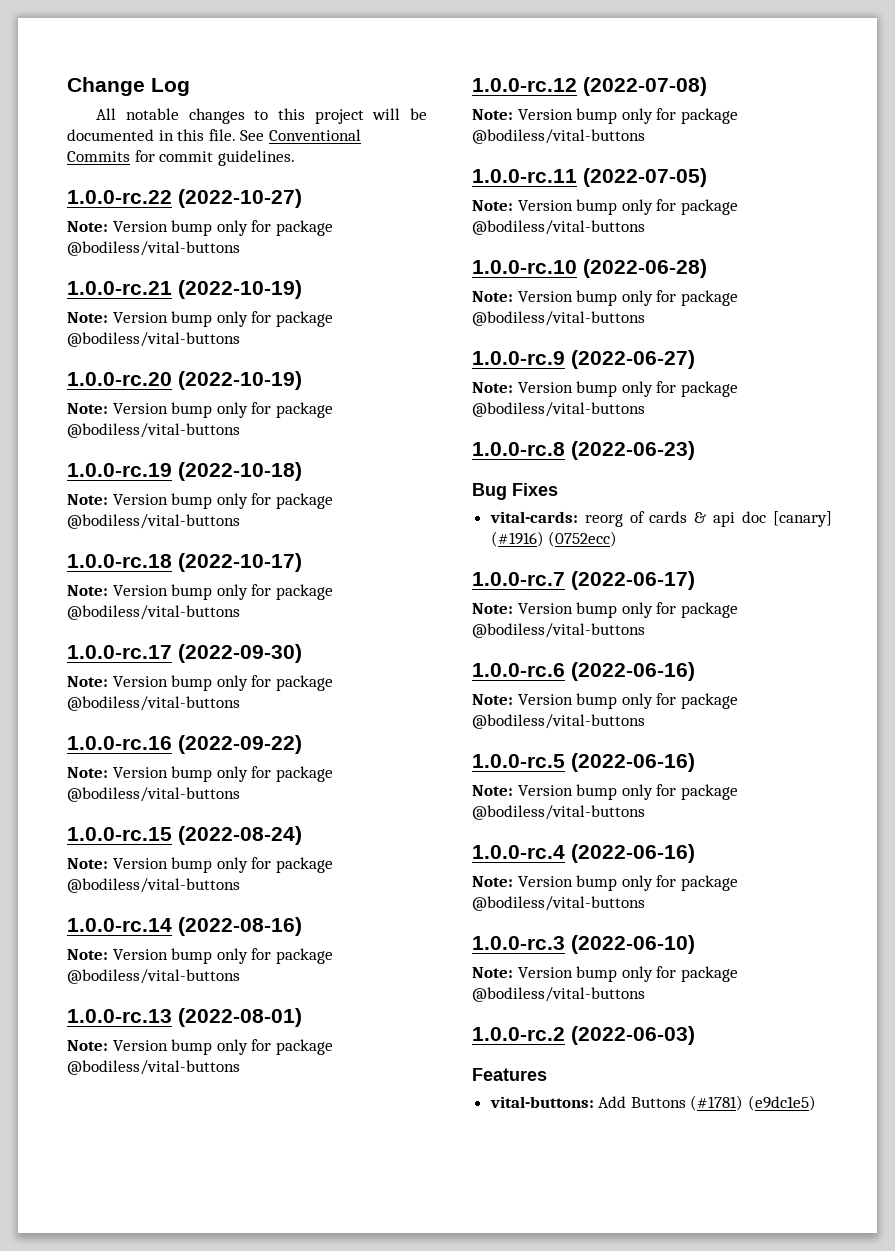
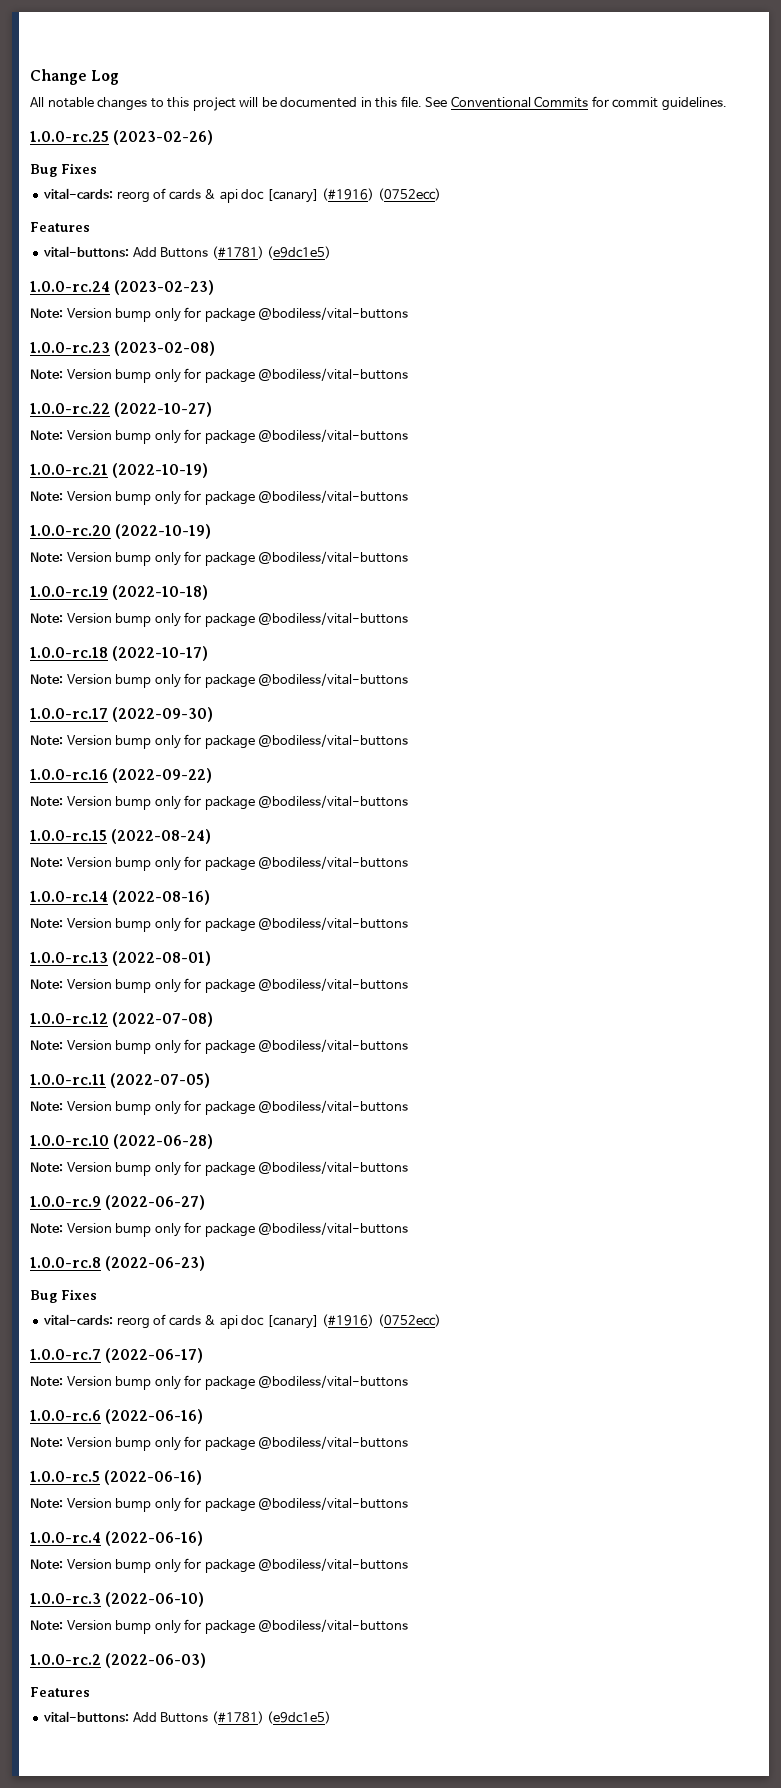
+ 1.0.0-rc.25 (2023-02-26)
+ Bug Fixes
+ vital-cards: reorg of cards & api doc [canary] (#1916) (0752ecc)
+ Features
+ vital-buttons: Add Buttons (#1781) (e9dc1e5)
+ 1.0.0-rc.24 (2023-02-23)
+ Note: Version bump only for package @bodiless/vital-buttons
+ 1.0.0-rc.23 (2023-02-08)
+ Note: Version bump only for package @bodiless/vital-buttons

